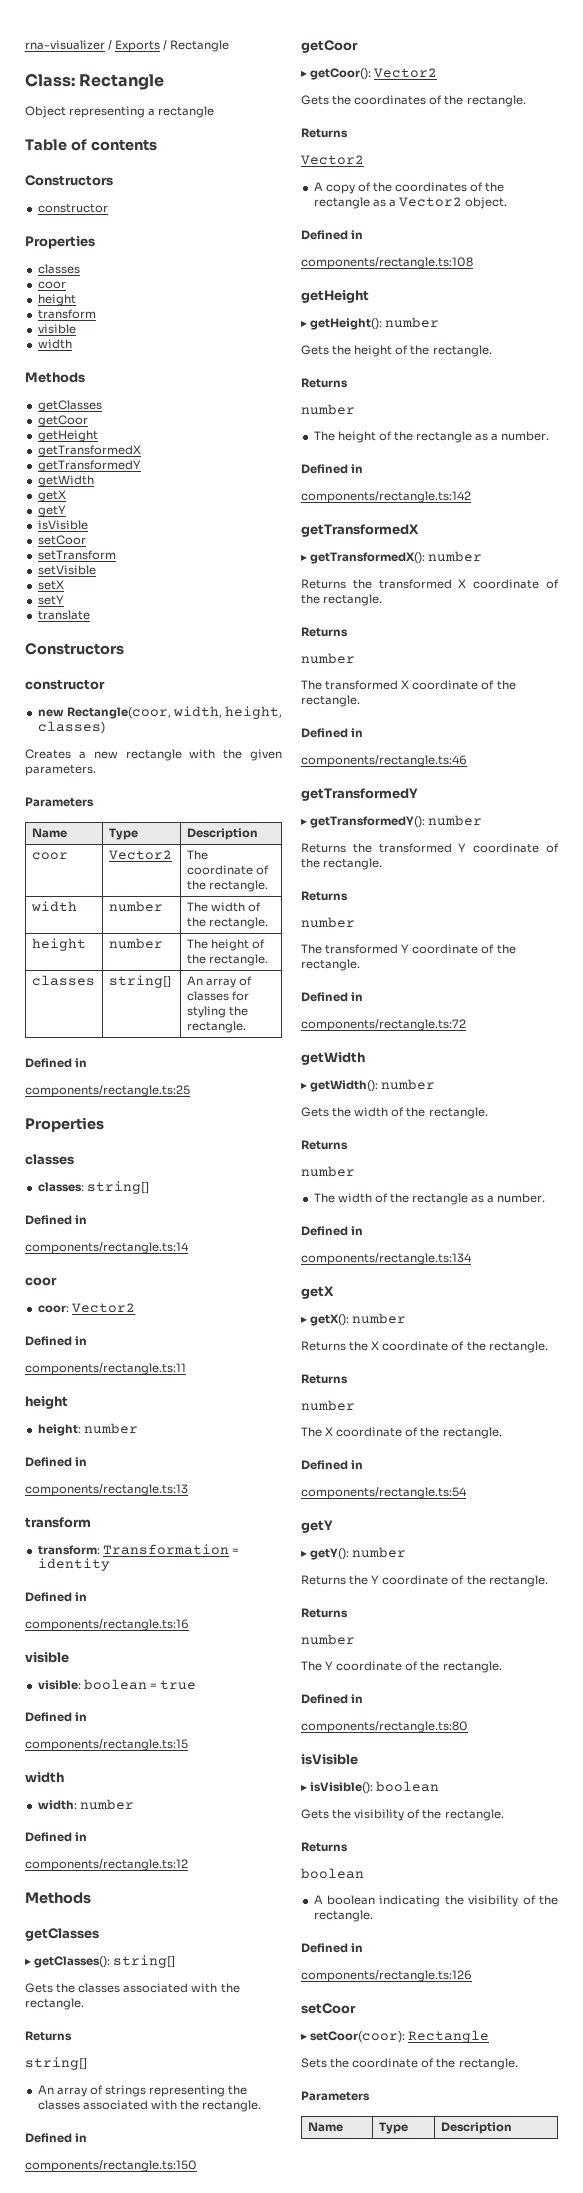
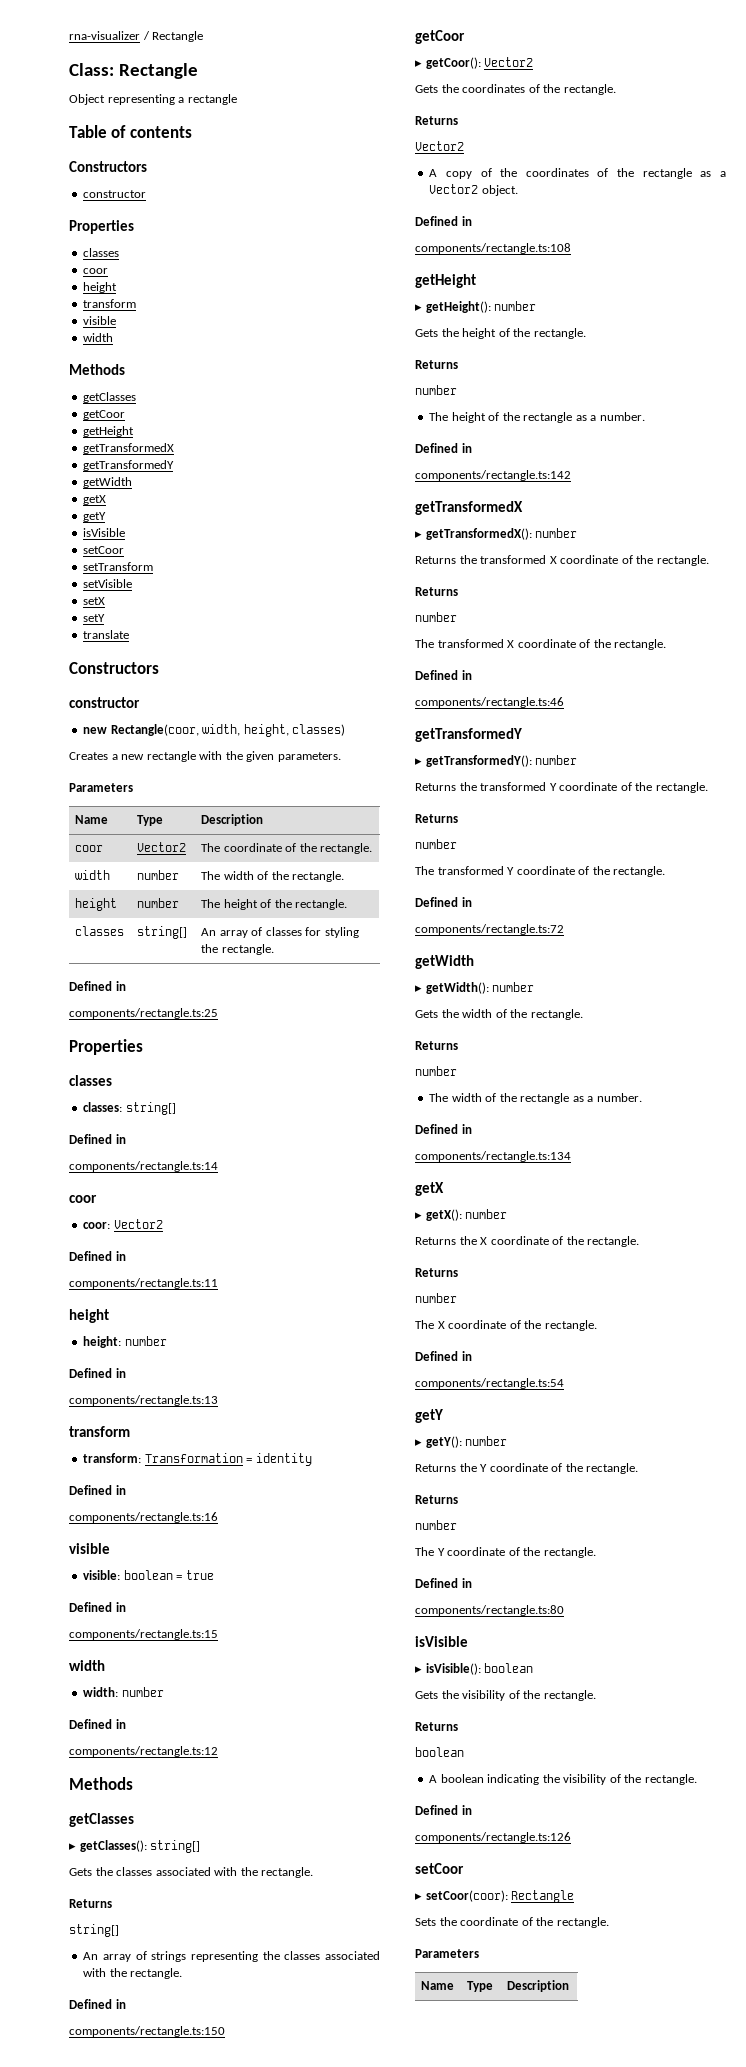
- rna-visualizer / Exports / Rectangle
+ rna-visualizer / Rectangle

